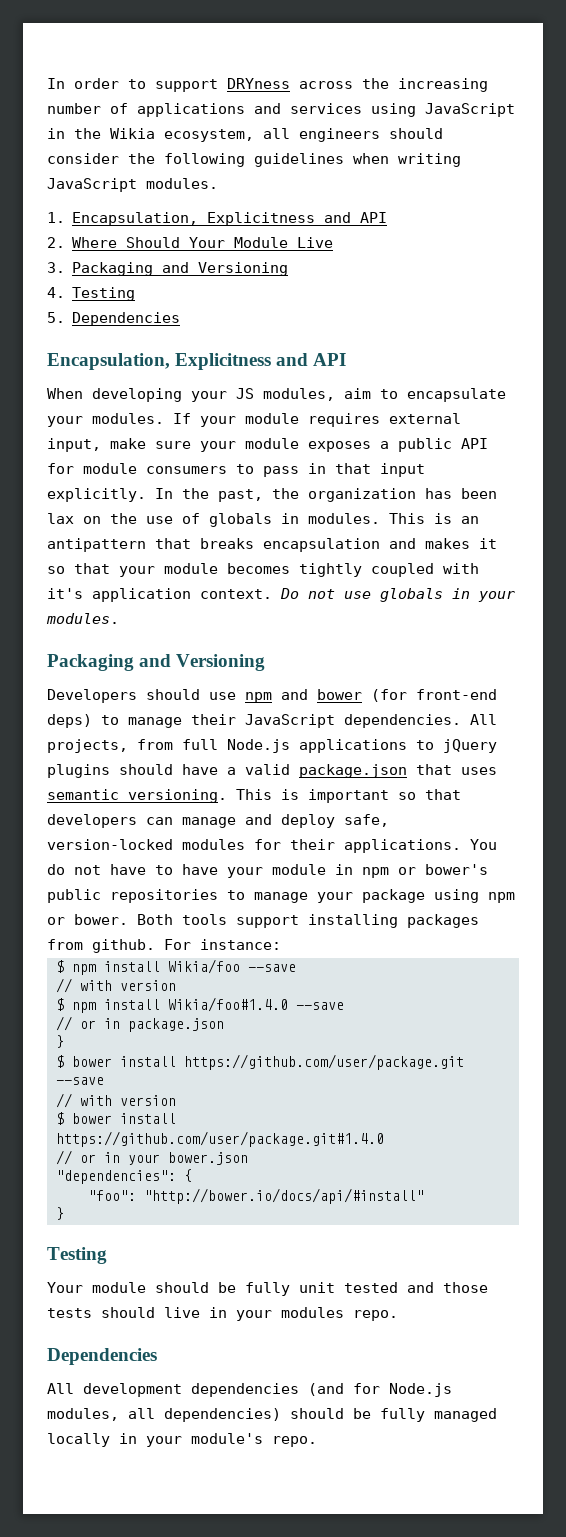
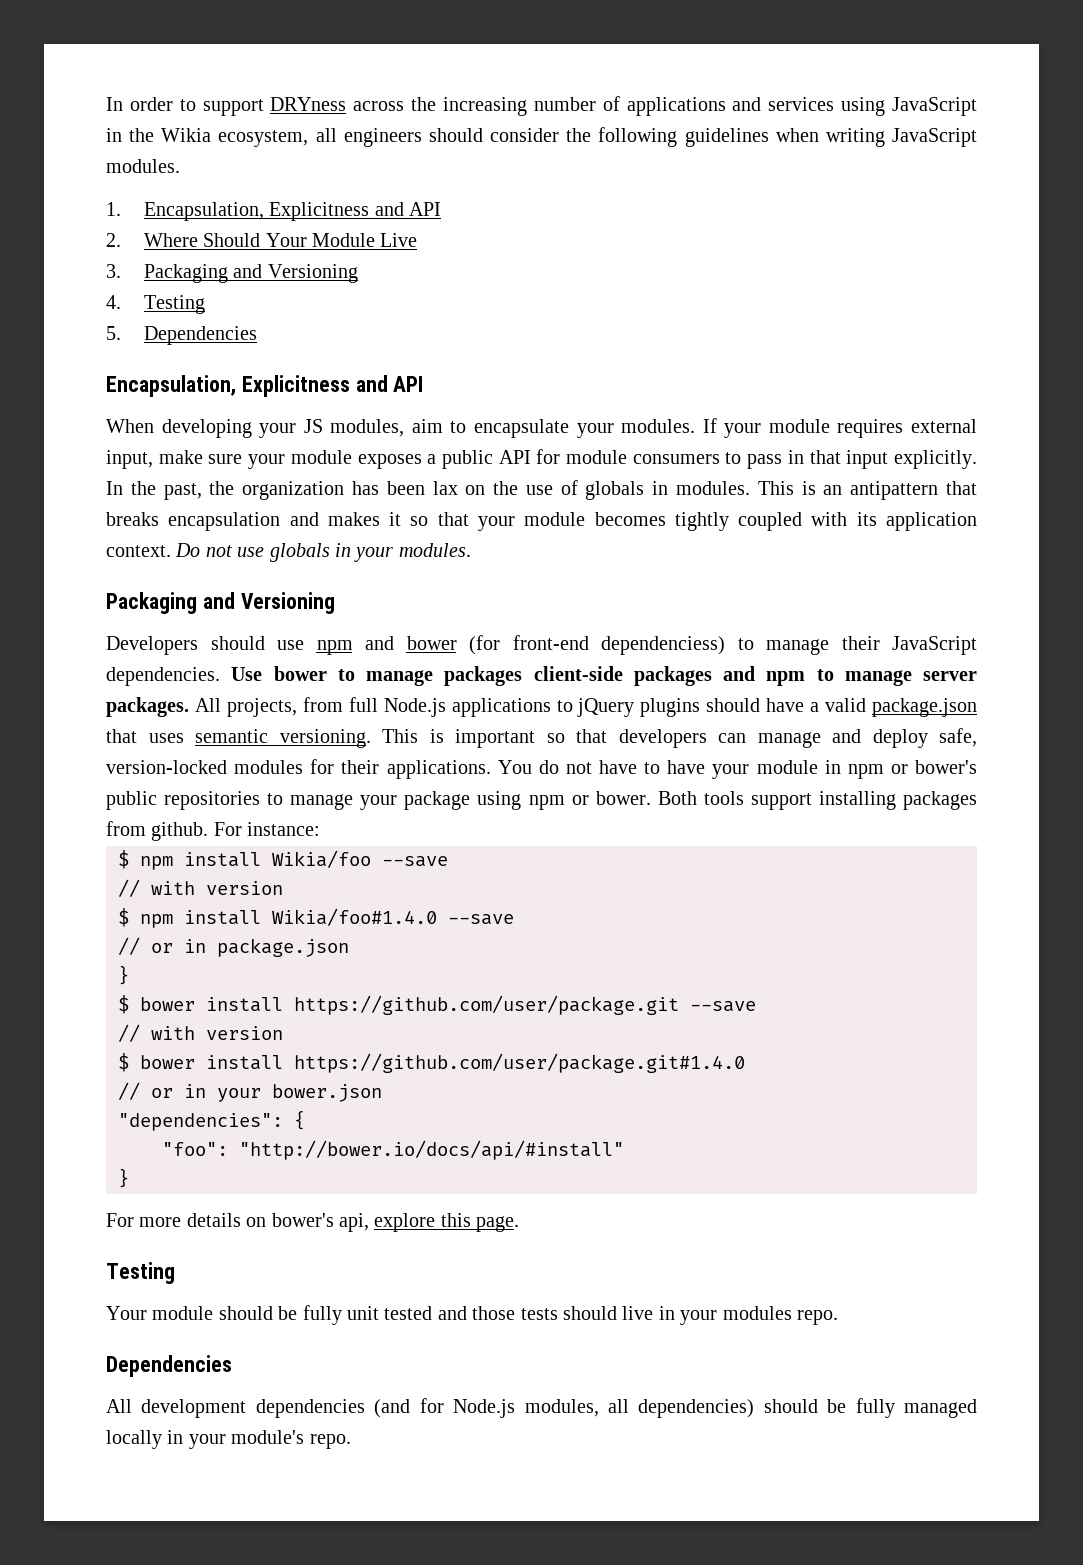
- This is an antipattern that breaks encapsulation and makes it so that your module becomes tightly coupled with it's application context.
+ This is an antipattern that breaks encapsulation and makes it so that your module becomes tightly coupled with its application context.
- Developers should use npm and bower (for front-end deps) to manage their JavaScript dependencies.
+ Developers should use npm and bower (for front-end dependenciess) to manage their JavaScript dependencies.
+ Use bower to manage packages client-side packages and npm to manage server packages.
+ For more details on bower's api, explore this page.

